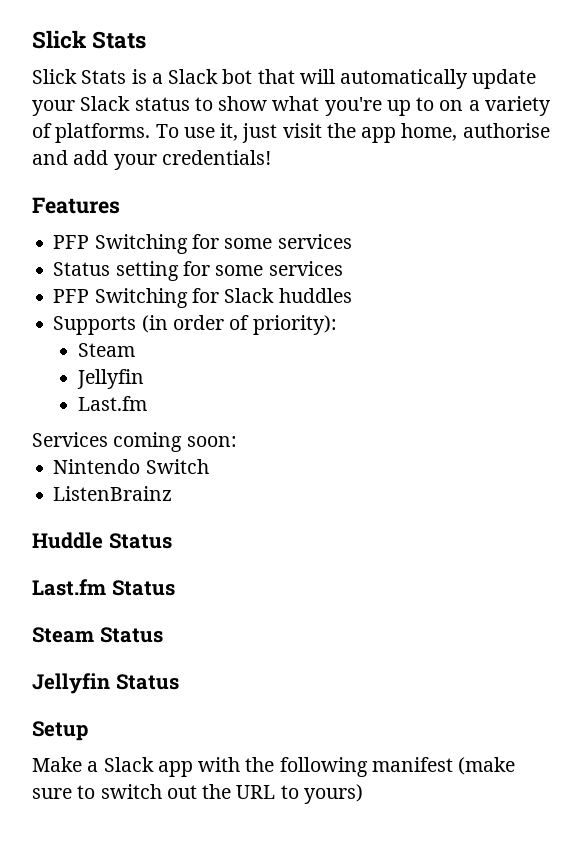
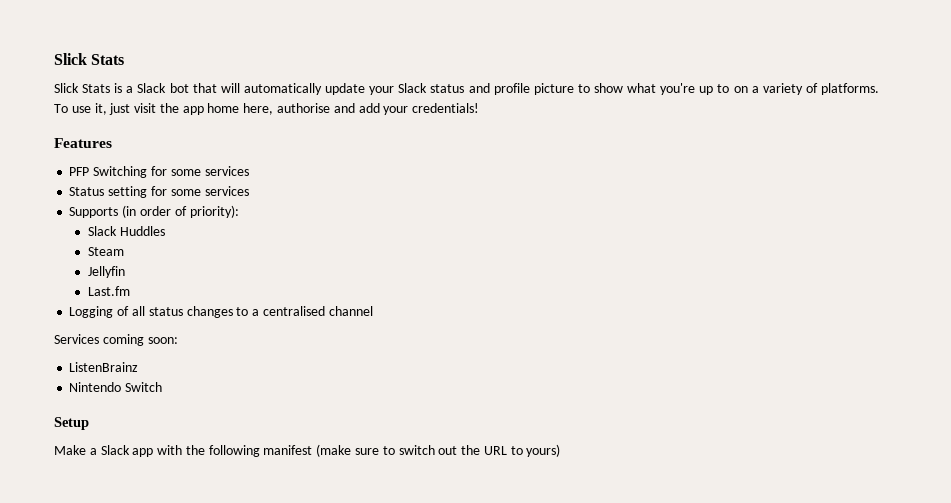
- Slick Stats is a Slack bot that will automatically update your Slack status to show what you're up to on a variety of platforms.
+ Slick Stats is a Slack bot that will automatically update your Slack status and profile picture to show what you're up to on a variety of platforms.
- To use it, just visit the app home, authorise and add your credentials!
+ To use it, just visit the app home here, authorise and add your credentials!
- PFP Switching for Slack huddles
+ Slack Huddles
+ Logging of all status changes to a centralised channel
+ ListenBrainz
- ListenBrainz
- Huddle Status
- Last.fm Status
- Steam Status
- Jellyfin Status

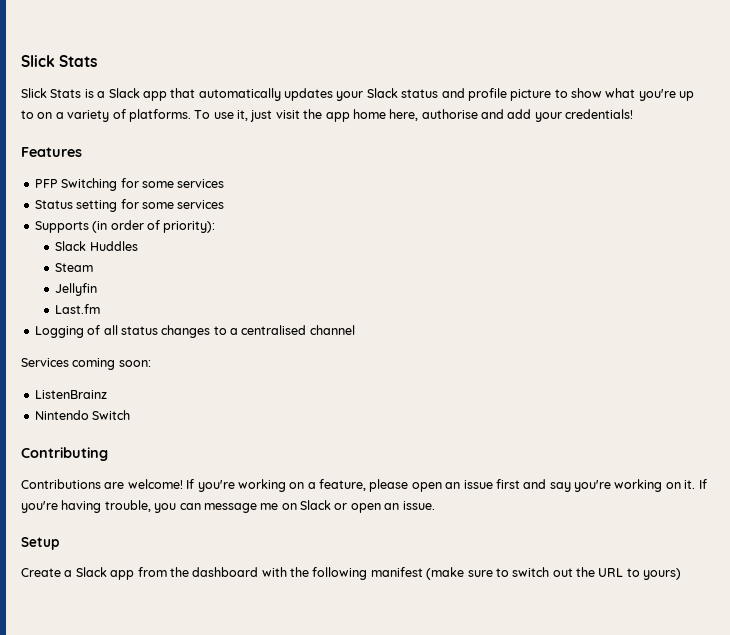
- Slick Stats is a Slack bot that will automatically update your Slack status and profile picture to show what you're up to on a variety of platforms.
+ Slick Stats is a Slack app that automatically updates your Slack status and profile picture to show what you're up to on a variety of platforms.
+ Contributing
+ Contributions are welcome! If you're working on a feature, please open an issue first and say you're working on it. If you're having trouble, you can message me on Slack or open an issue.
- Make a Slack app with the following manifest (make sure to switch out the URL to yours)
+ Create a Slack app from the dashboard with the following manifest (make sure to switch out the URL to yours)

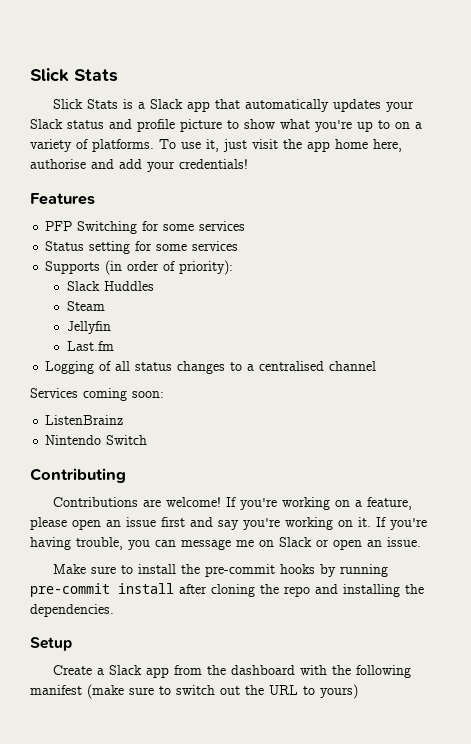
+ Make sure to install the pre-commit hooks by running pre-commit install after cloning the repo and installing the dependencies.

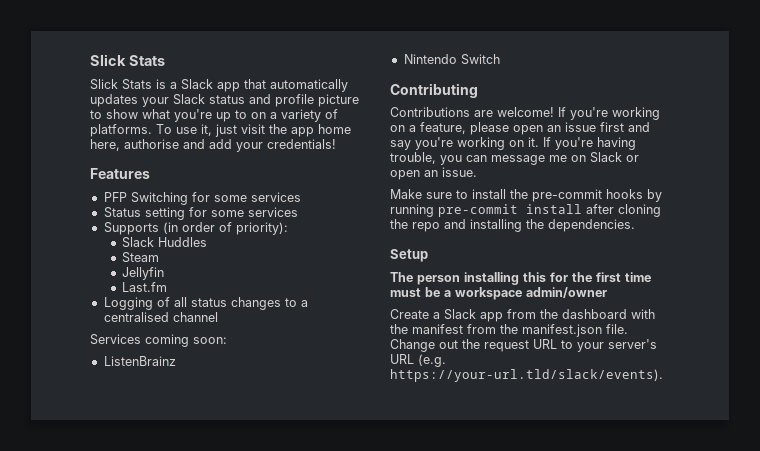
+ The person installing this for the first time must be a workspace admin/owner
- Create a Slack app from the dashboard with the following manifest (make sure to switch out the URL to yours)
+ Create a Slack app from the dashboard with the manifest from the manifest.json file. Change out the request URL to your server's URL (e.g. https://your-url.tld/slack/events).

